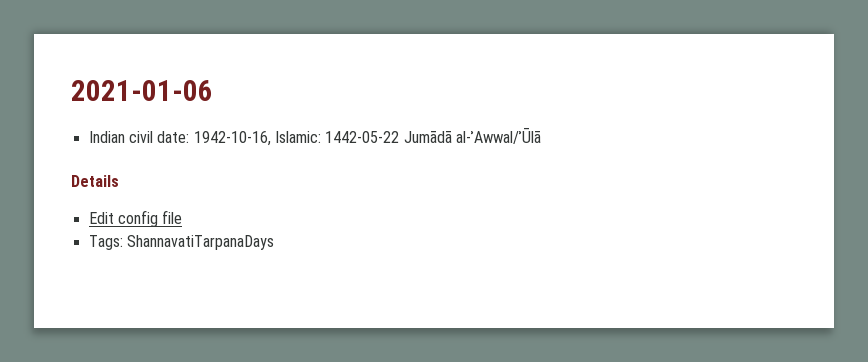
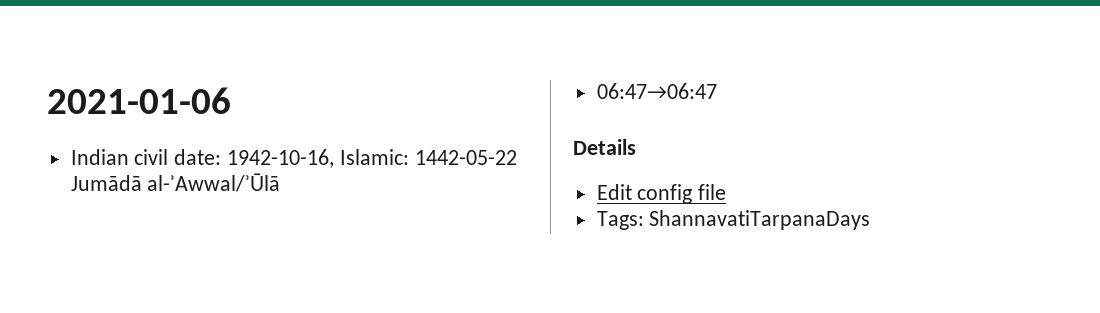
+ 06:47→06:47

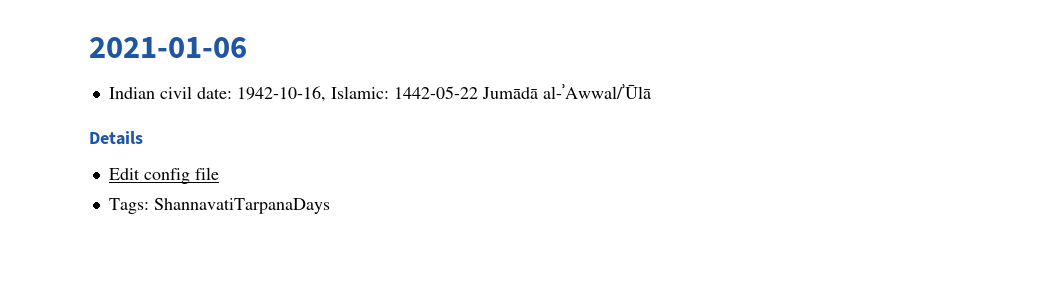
- 06:47→06:47

